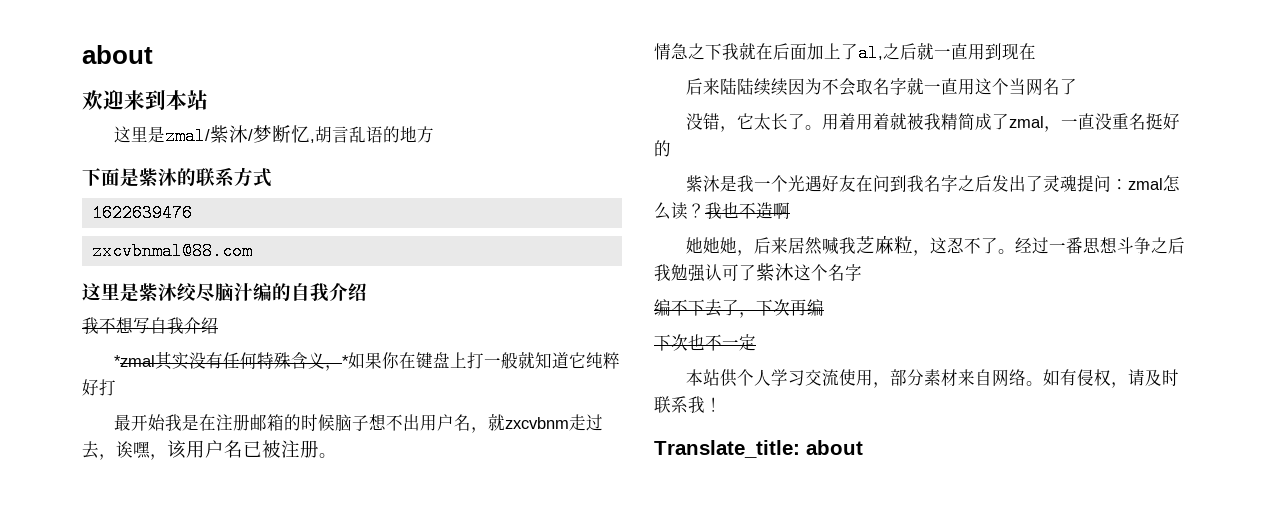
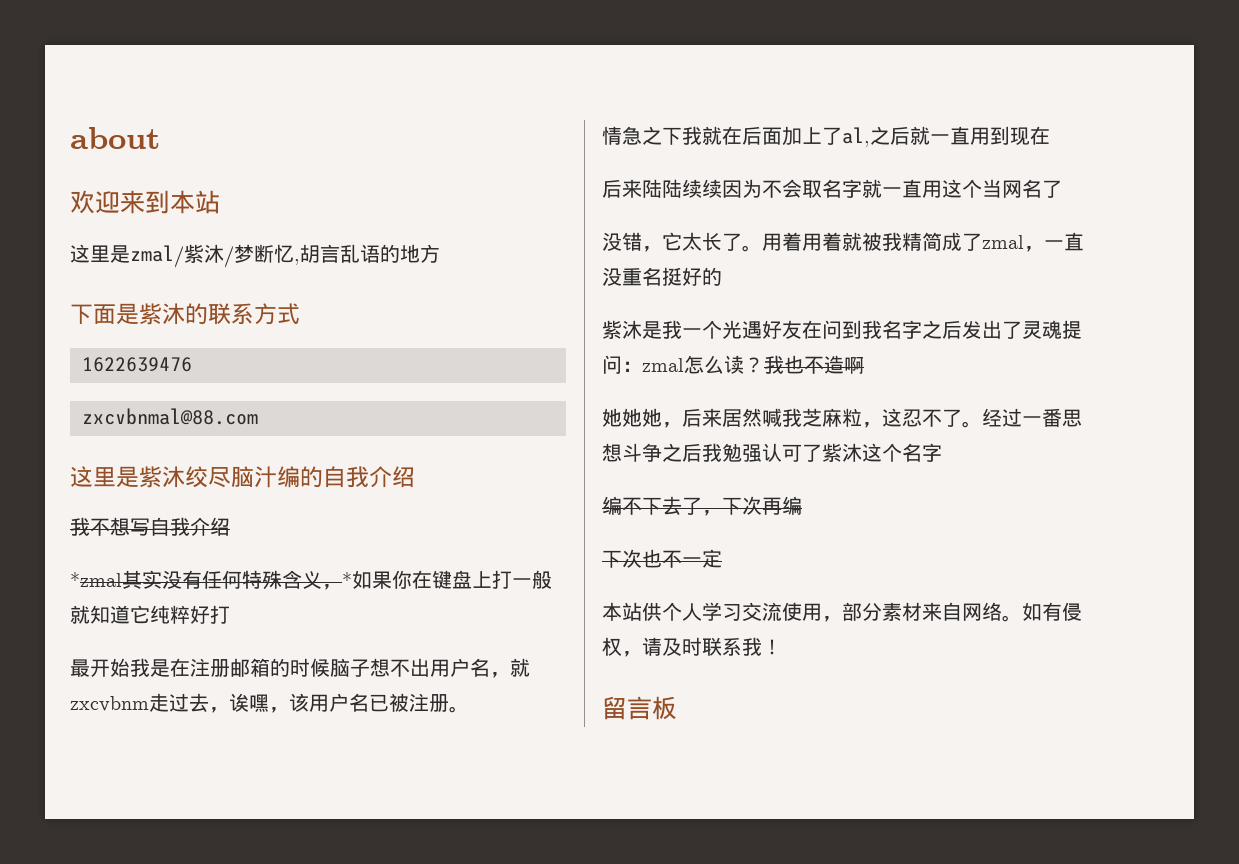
- Translate_title: about
+ 留言板

